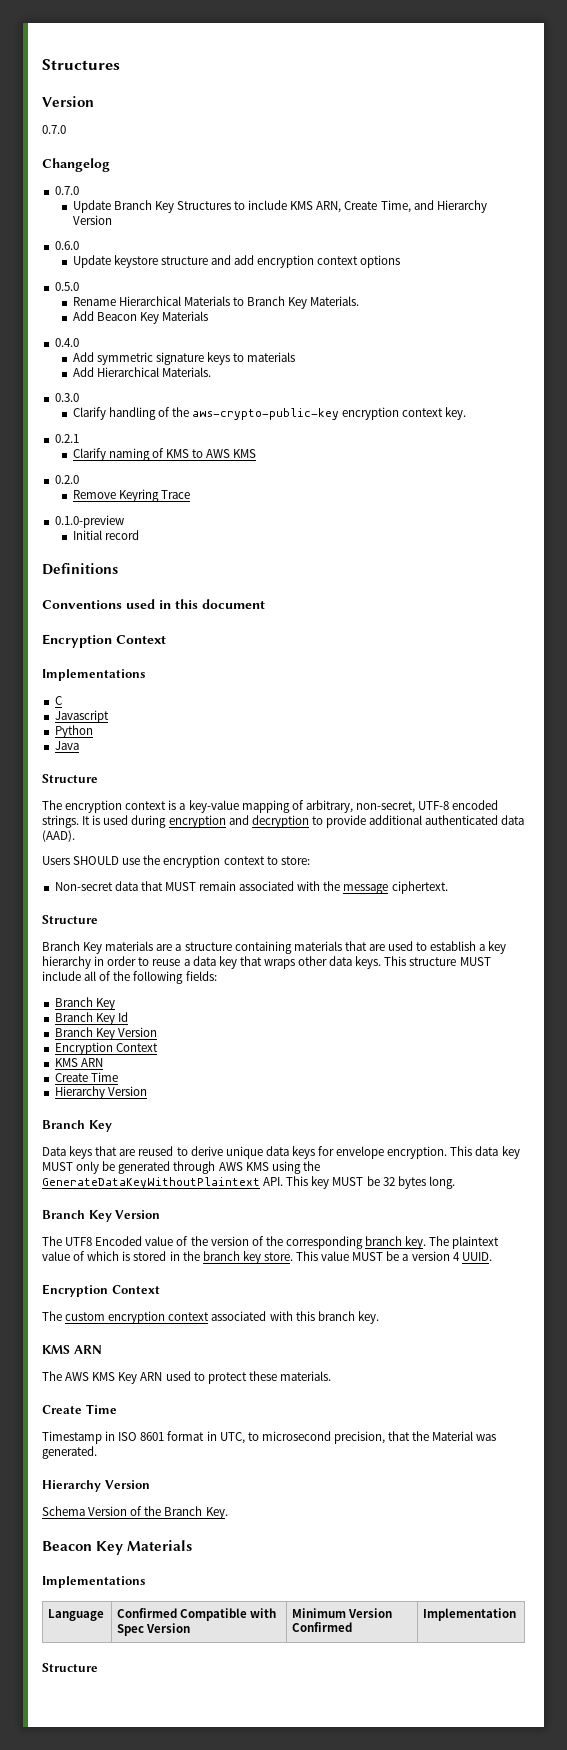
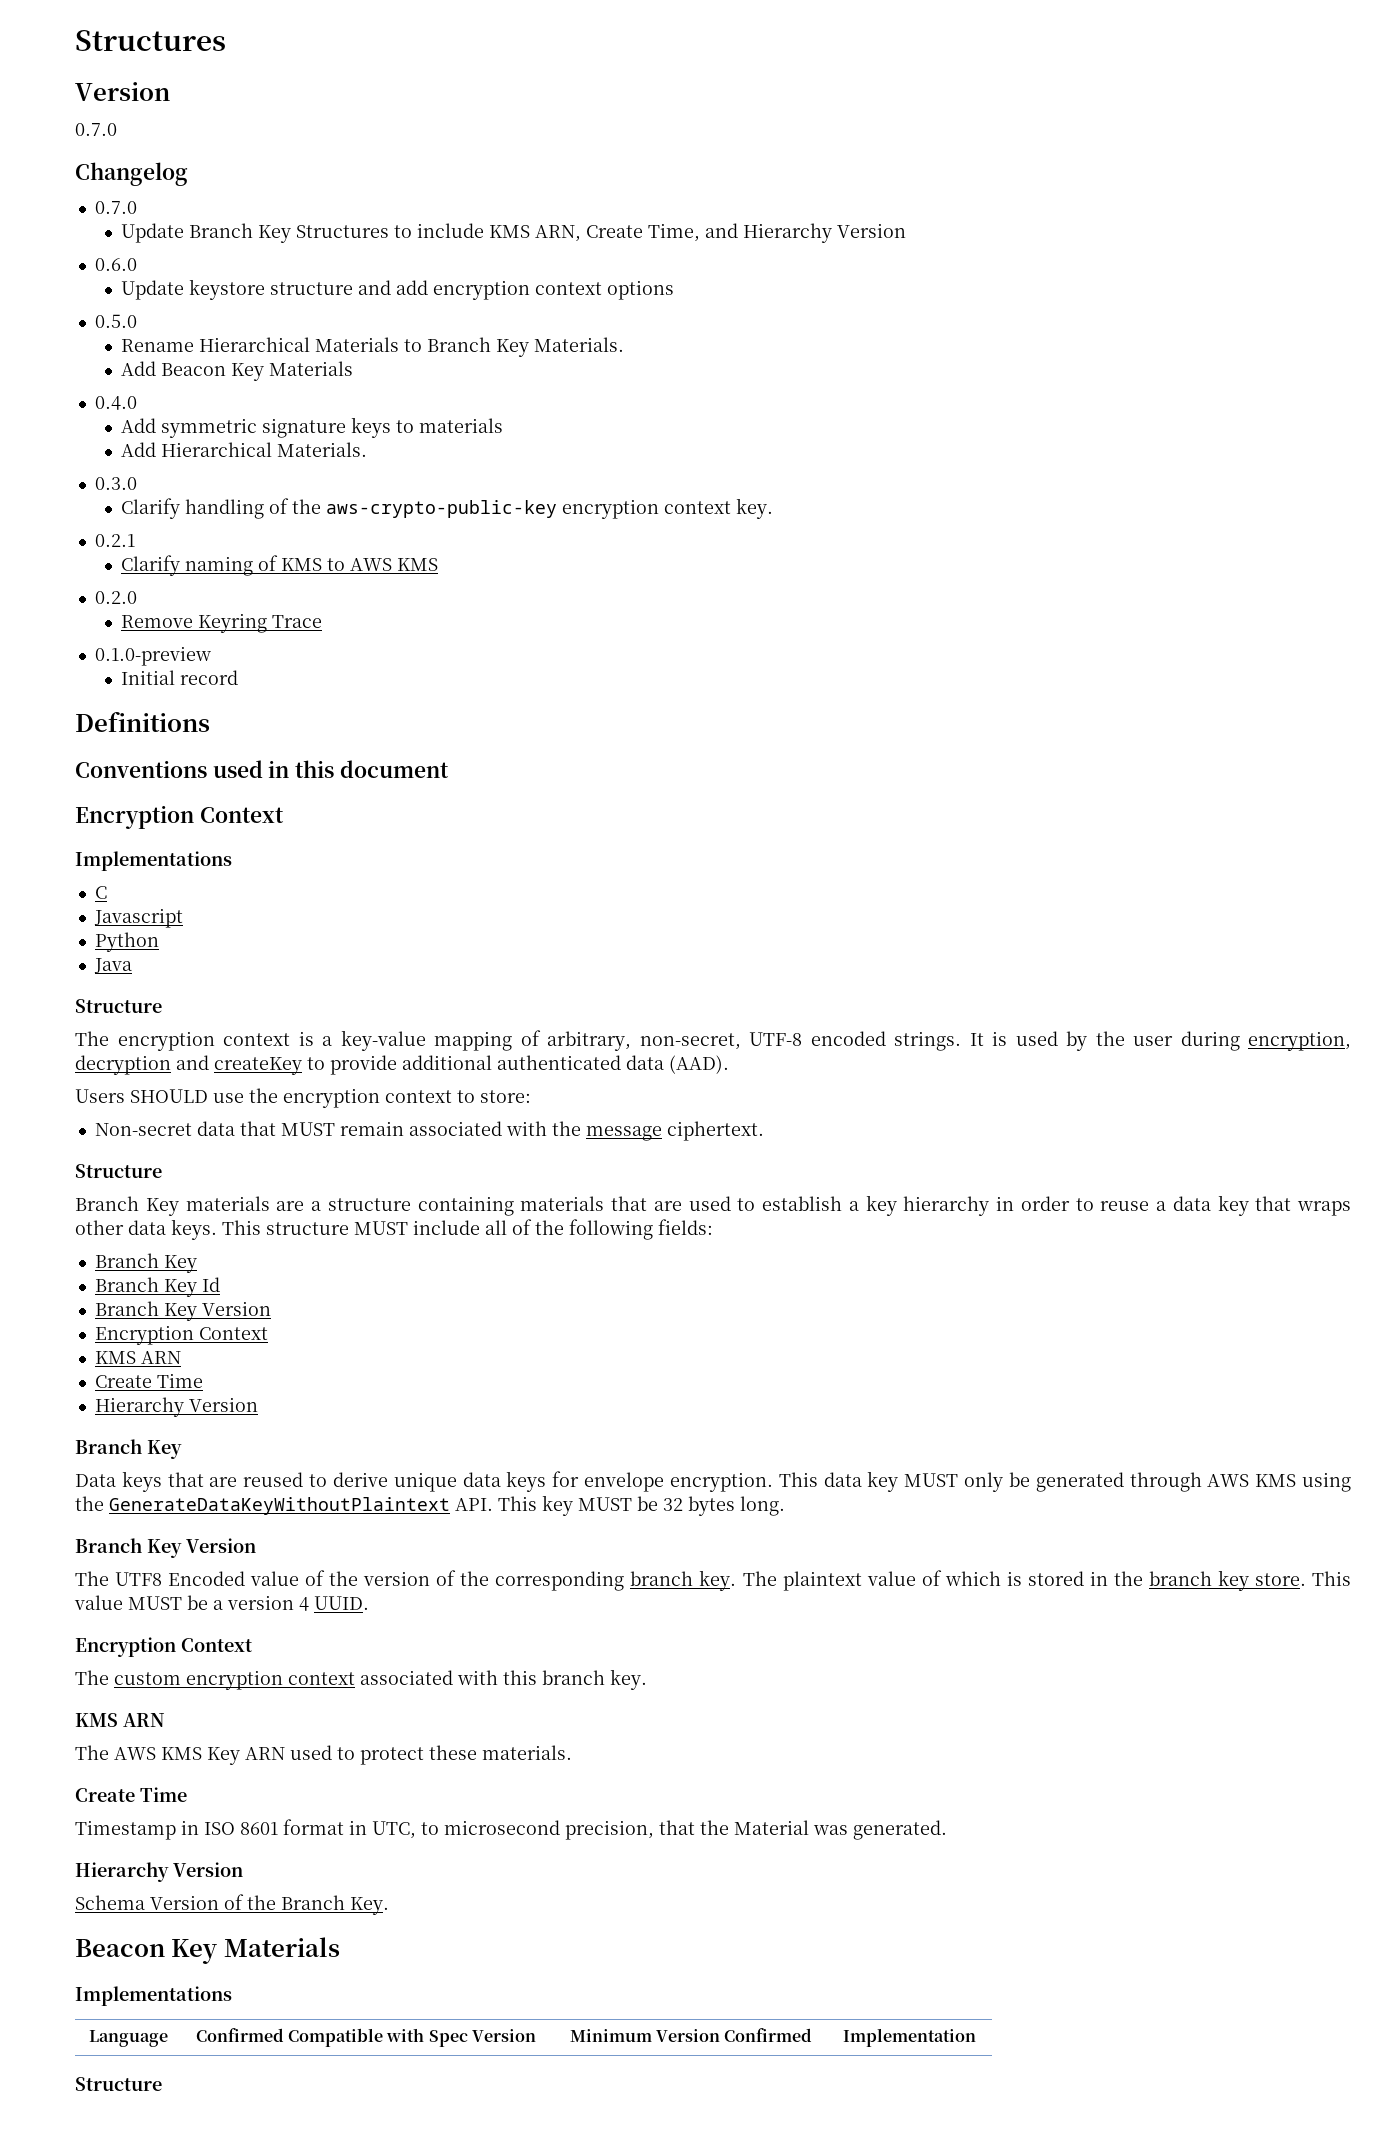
- It is used during encryption and decryption to provide additional authenticated data (AAD).
+ It is used by the user during encryption, decryption and createKey to provide additional authenticated data (AAD).

